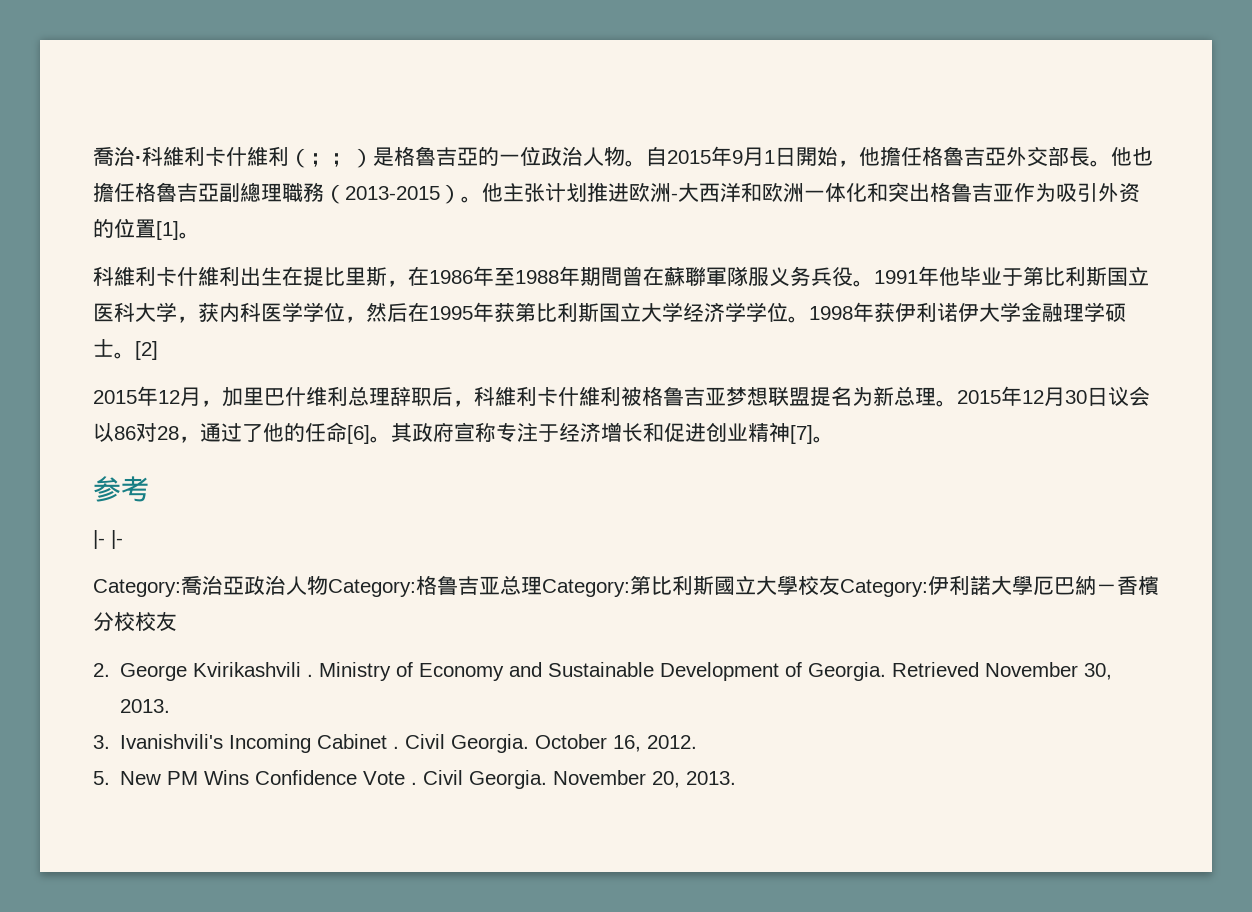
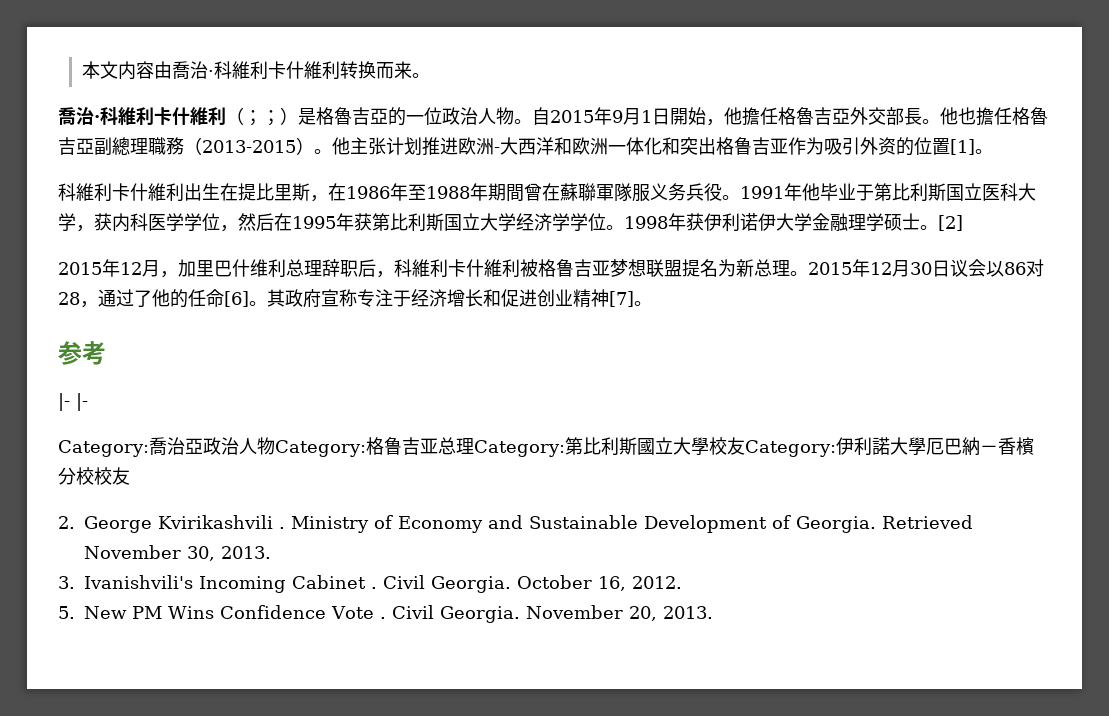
+ 本文内容由喬治·科維利卡什維利转换而来。

